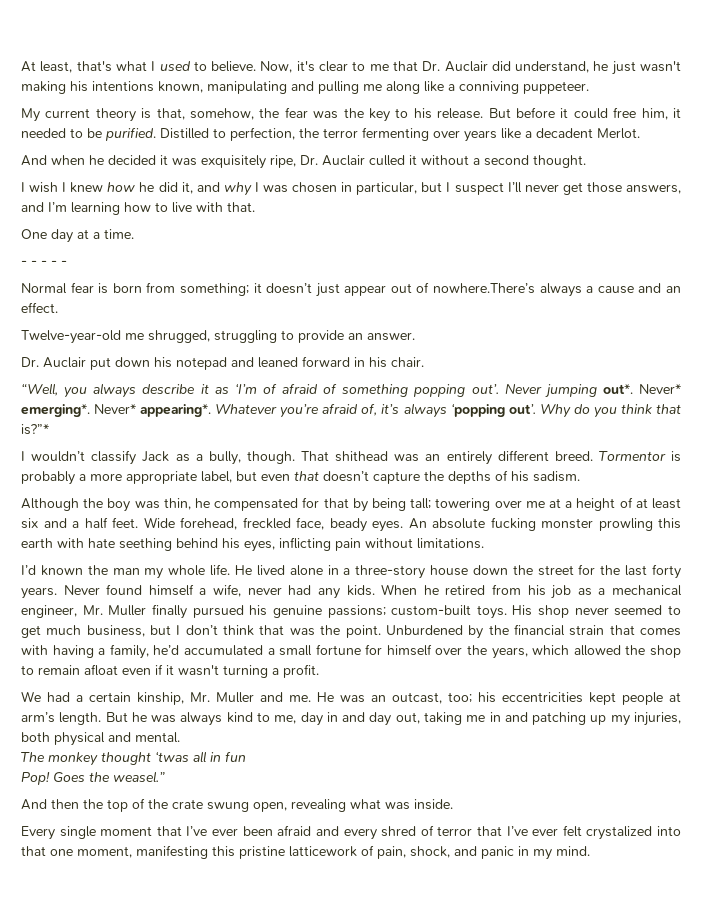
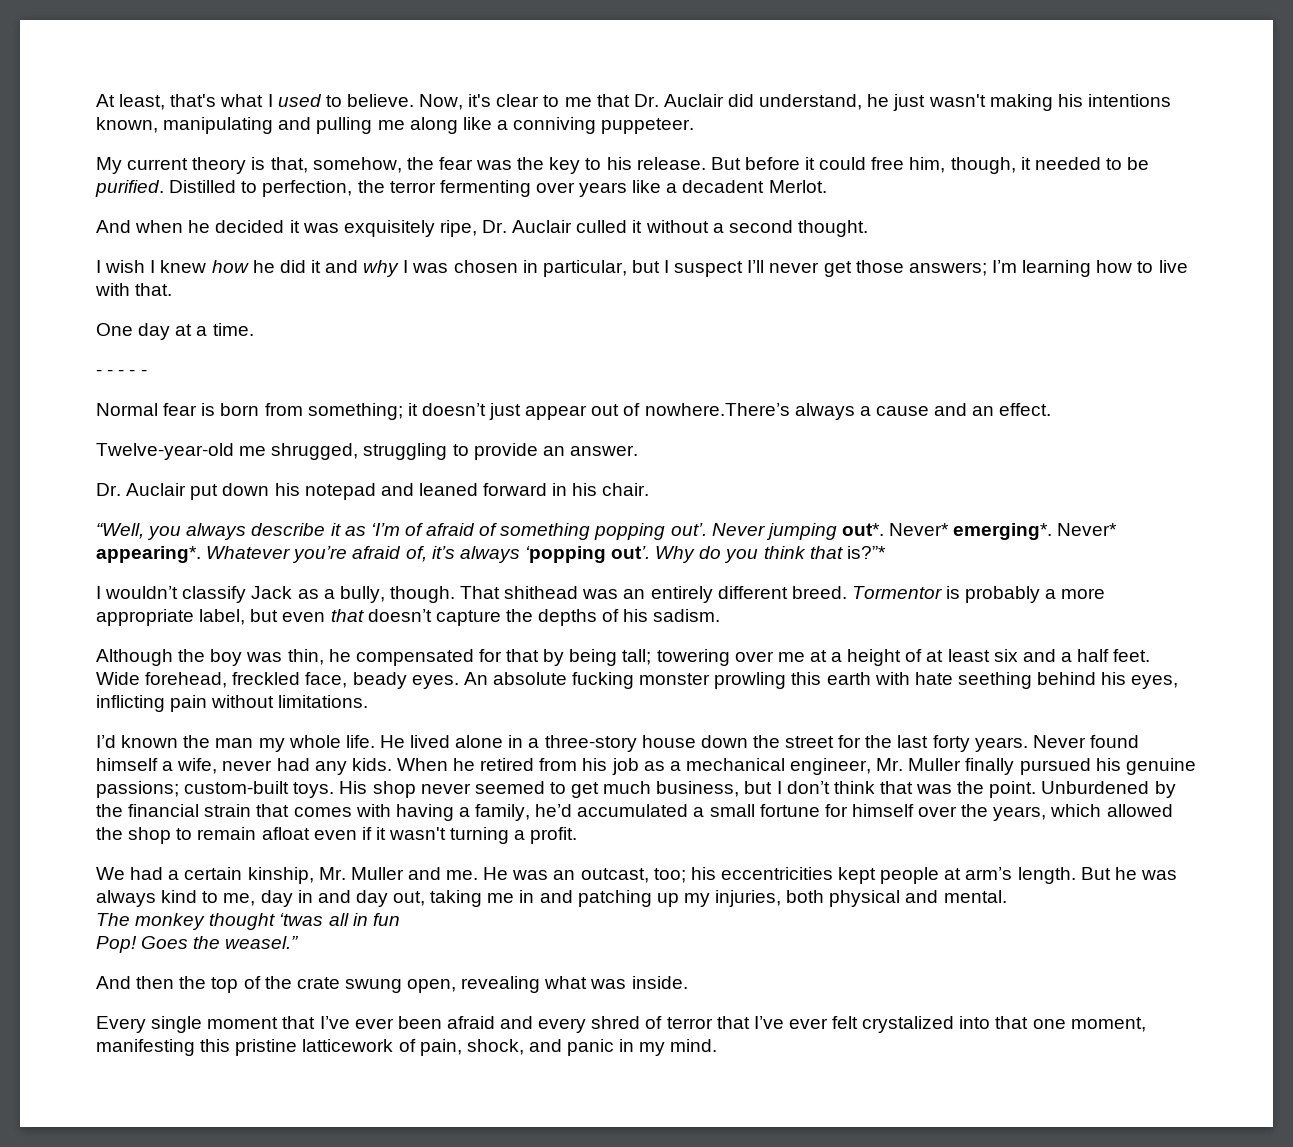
- But before it could free him, it needed to be purified.
+ But before it could free him, though, it needed to be purified.
- I wish I knew how he did it, and why I was chosen in particular, but I suspect I’ll never get those answers, and I’m learning how to live with that.
+ I wish I knew how he did it and why I was chosen in particular, but I suspect I’ll never get those answers; I’m learning how to live with that.

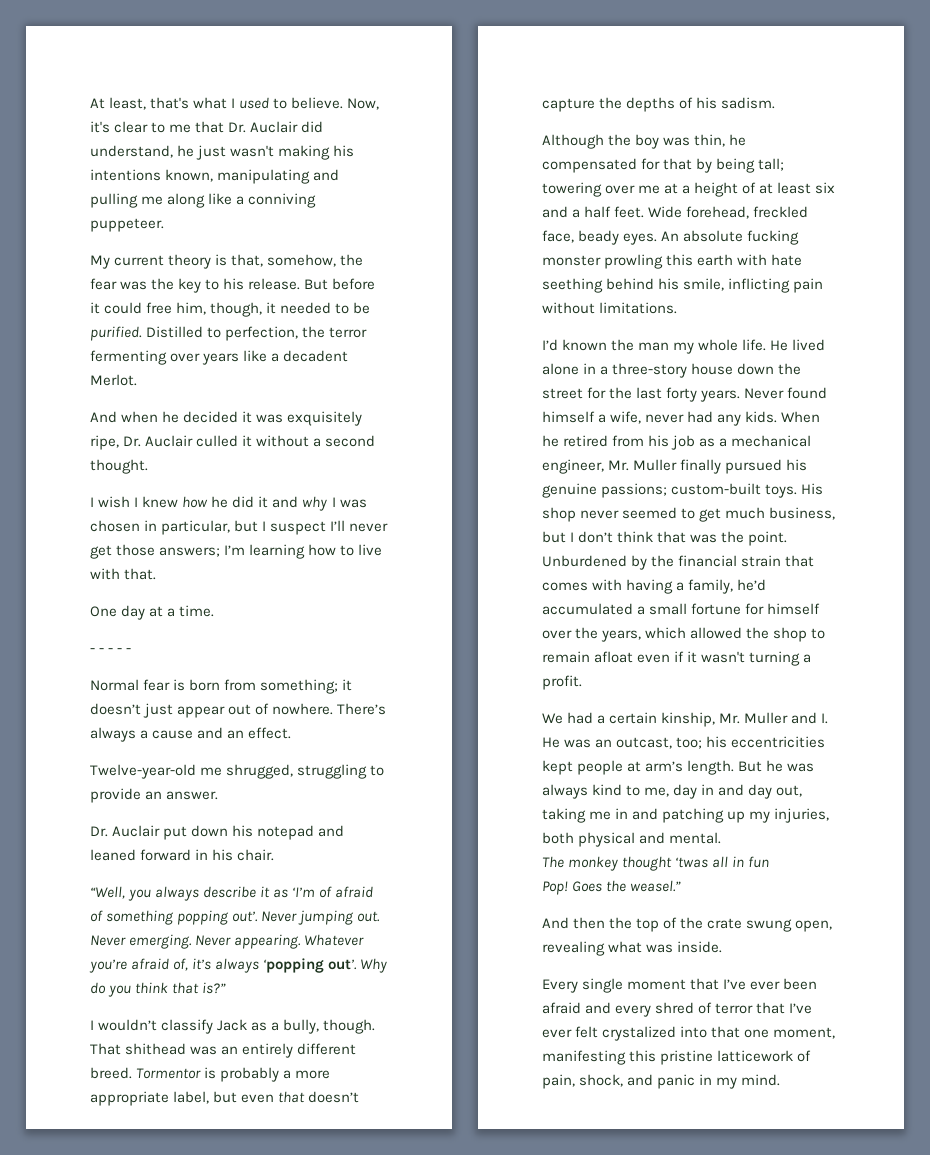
- Normal fear is born from something; it doesn’t just appear out of nowhere.There’s always a cause and an effect.
+ Normal fear is born from something; it doesn’t just appear out of nowhere. There’s always a cause and an effect.
- Never jumping out*. Never* emerging*. Never* appearing*.
+ Never jumping out. Never emerging. Never appearing.
- Why do you think that is?”*
+ Why do you think that is?”
- An absolute fucking monster prowling this earth with hate seething behind his eyes, inflicting pain without limitations.
+ An absolute fucking monster prowling this earth with hate seething behind his smile, inflicting pain without limitations.
- We had a certain kinship, Mr. Muller and me. He was an outcast, too; his eccentricities kept people at arm’s length.
+ We had a certain kinship, Mr. Muller and I. He was an outcast, too; his eccentricities kept people at arm’s length.

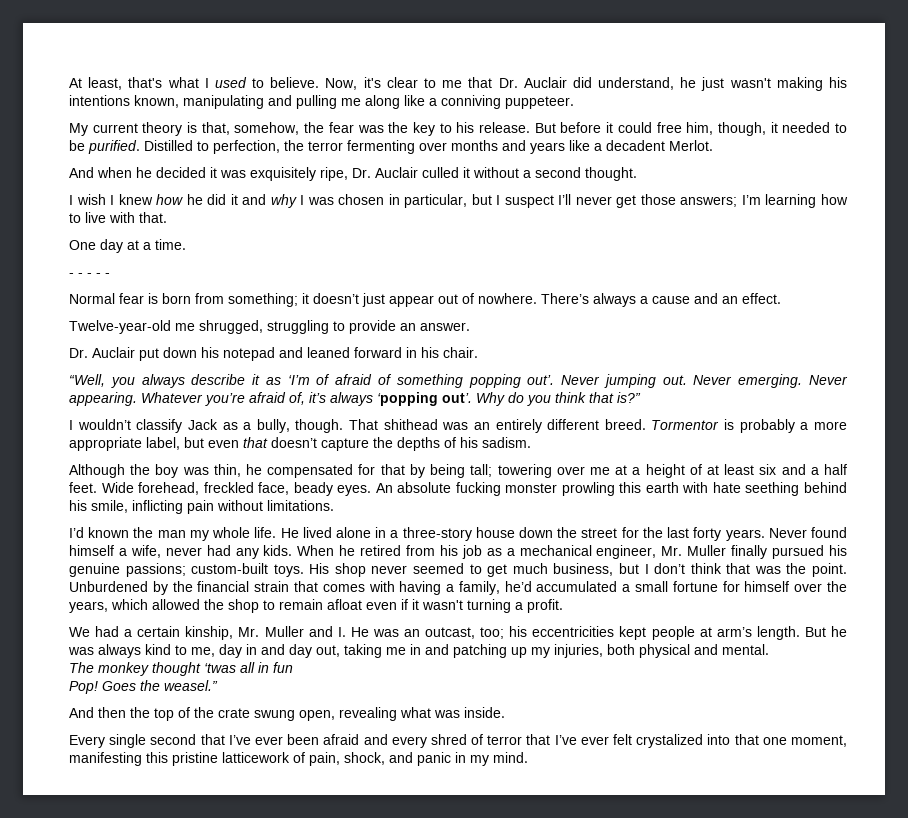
- Distilled to perfection, the terror fermenting over years like a decadent Merlot.
+ Distilled to perfection, the terror fermenting over months and years like a decadent Merlot.
- Every single moment that I’ve ever been afraid and every shred of terror that I’ve ever felt crystalized into that one moment, manifesting this pristine latticework of pain, shock, and panic in my mind.
+ Every single second that I’ve ever been afraid and every shred of terror that I’ve ever felt crystalized into that one moment, manifesting this pristine latticework of pain, shock, and panic in my mind.

